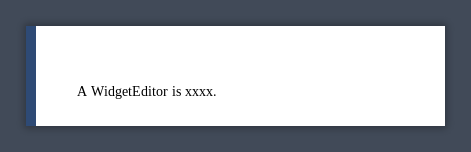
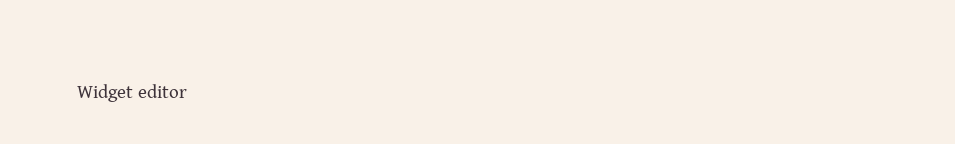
- A WidgetEditor is xxxx.
+ Widget editor

